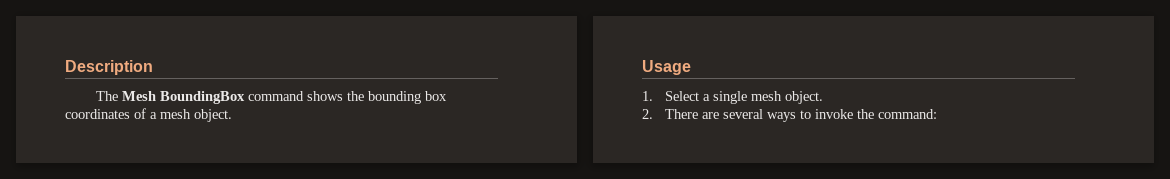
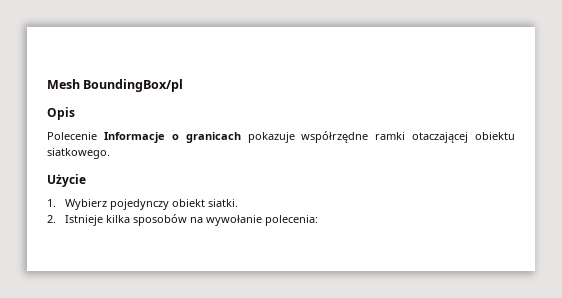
- Description
- The Mesh BoundingBox command shows the bounding box coordinates of a mesh object.
- Usage
- 1. Select a single mesh object.
- 2. There are several ways to invoke the command:
+ Mesh BoundingBox/pl
+ Opis
+ Polecenie Informacje o granicach pokazuje współrzędne ramki otaczającej obiektu siatkowego.
+ Użycie
+ 1. Wybierz pojedynczy obiekt siatki.
+ 2. Istnieje kilka sposobów na wywołanie polecenia:

